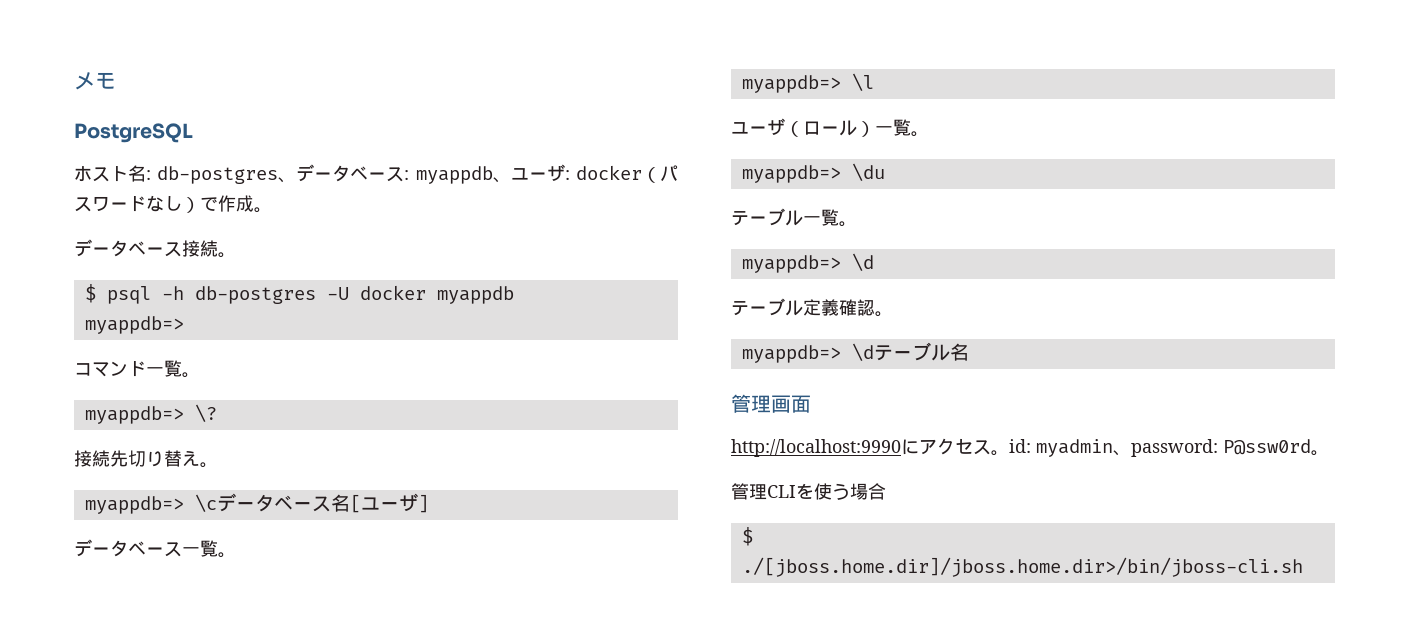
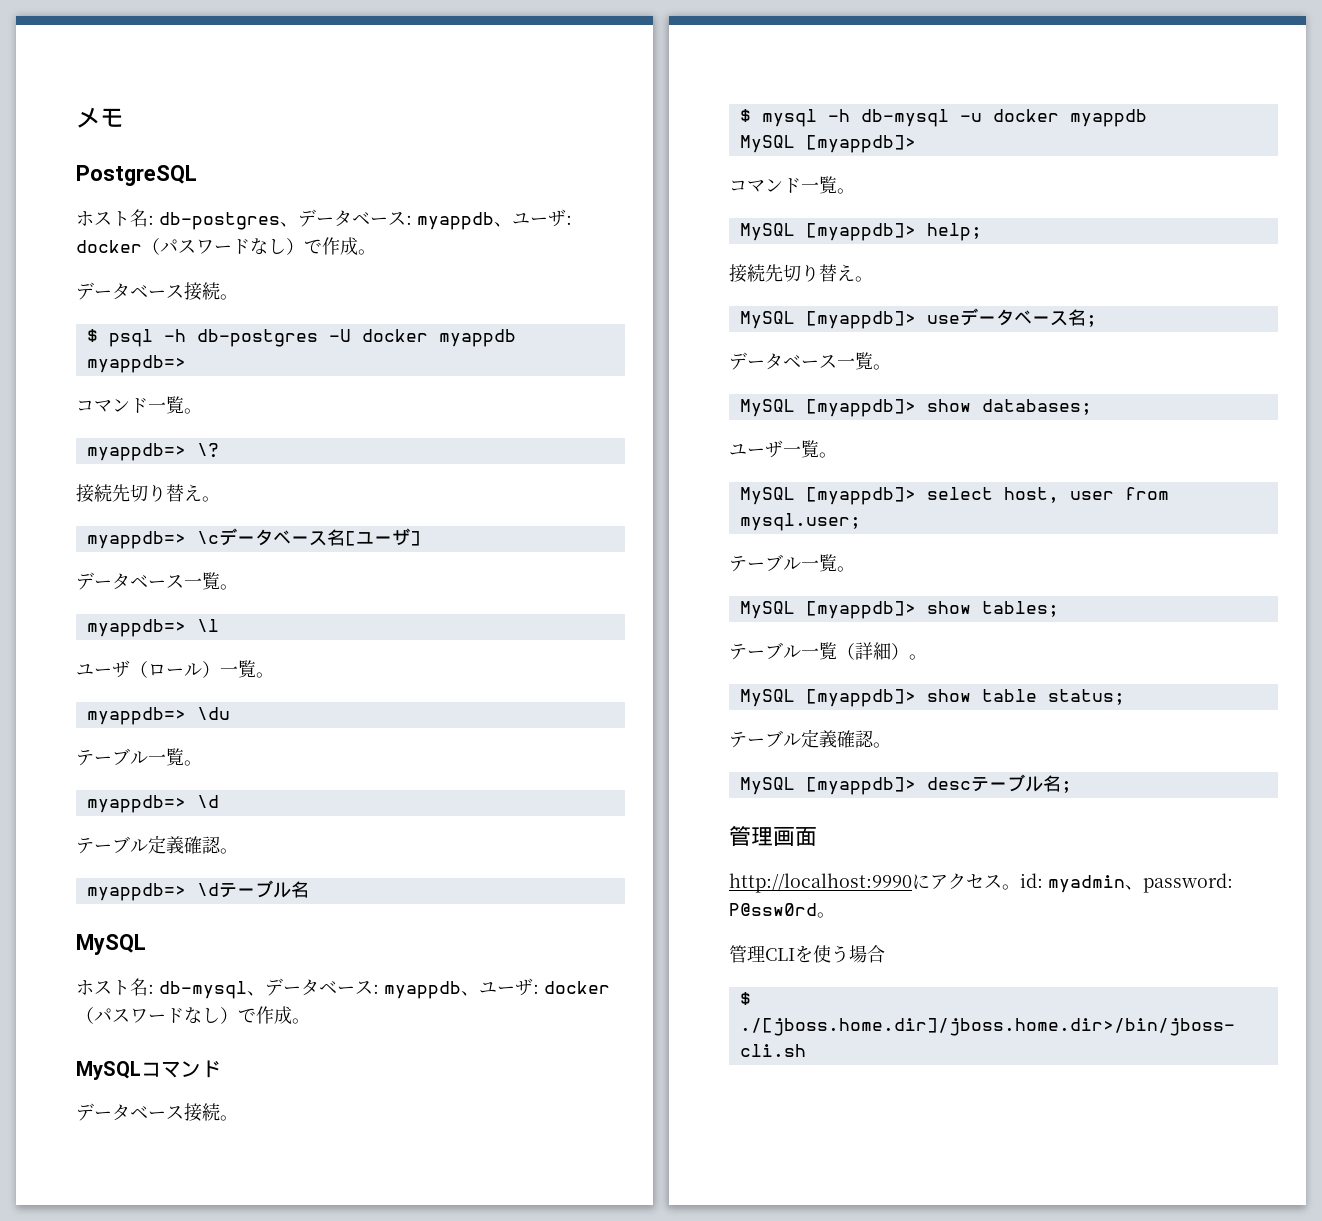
  myappdb=> \dテーブル名
+ MySQL
+ ホスト名: db-mysql、データベース: myappdb、ユーザ: docker（パスワードなし）で作成。
+ MySQLコマンド
+ データベース接続。
+ $ mysql -h db-mysql -u docker myappdb
+ MySQL [myappdb]>
+ コマンド一覧。
+ MySQL [myappdb]> help;
+ 接続先切り替え。
+ MySQL [myappdb]> useデータベース名;
+ データベース一覧。
+ MySQL [myappdb]> show databases;
+ ユーザ一覧。
+ MySQL [myappdb]> select host, user from mysql.user;
+ テーブル一覧。
+ MySQL [myappdb]> show tables;
+ テーブル一覧（詳細）。
+ MySQL [myappdb]> show table status;
+ テーブル定義確認。
+ MySQL [myappdb]> descテーブル名;

